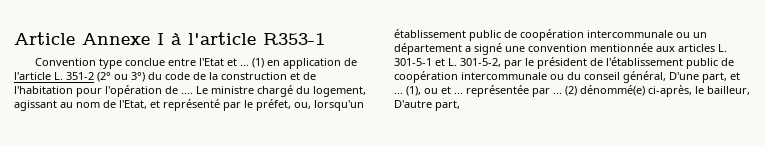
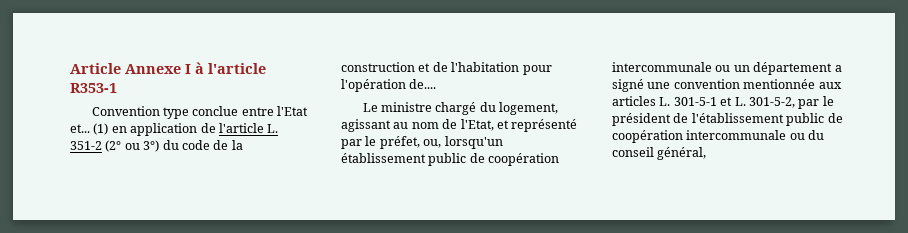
- Convention type conclue entre l'Etat et ...
+ Convention type conclue entre l'Etat et...
- (1) en application de l'article L. 351-2 (2° ou 3°) du code de la construction et de l'habitation pour l'opération de .... Le ministre chargé du logement, agissant au nom de l'Etat, et représenté par le préfet, ou, lorsqu'un établissement public de coopération intercommunale ou un département a signé une convention mentionnée aux articles L. 301-5-1 et L. 301-5-2, par le président de l'établissement public de coopération intercommunale ou du conseil général, D'une part, et ... (1), ou et ... représentée par ... (2) dénommé(e) ci-après, le bailleur, D'autre part,
+ (1) en application de l'article L. 351-2 (2° ou 3°) du code de la construction et de l'habitation pour l'opération de....
+ Le ministre chargé du logement, agissant au nom de l'Etat, et représenté par le préfet, ou, lorsqu'un établissement public de coopération intercommunale ou un département a signé une convention mentionnée aux articles L. 301-5-1 et L. 301-5-2, par le président de l'établissement public de coopération intercommunale ou du conseil général,

